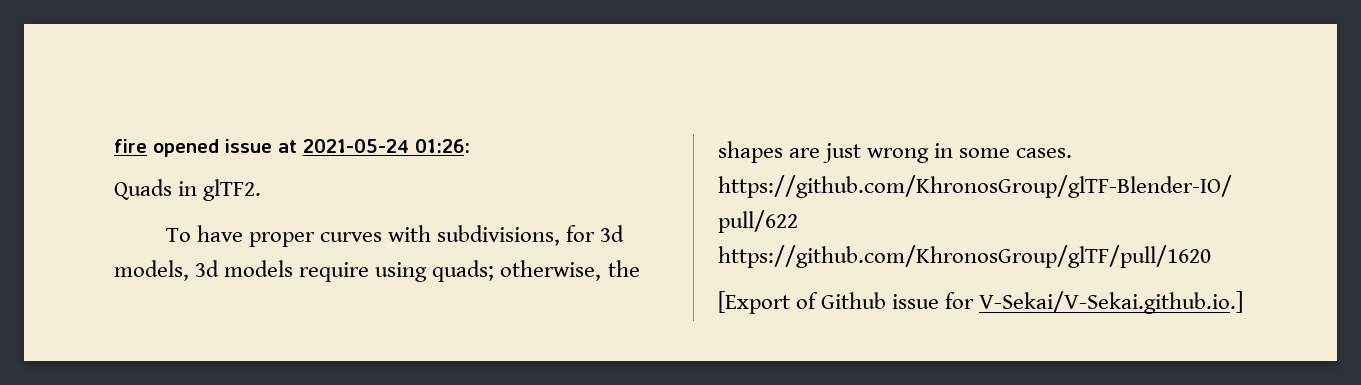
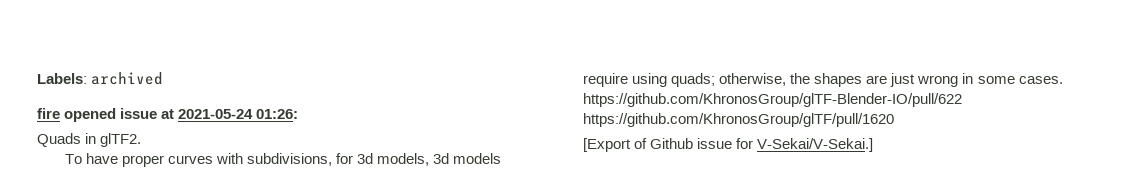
+ Labels: archived
- [Export of Github issue for V-Sekai/V-Sekai.github.io.]
+ [Export of Github issue for V-Sekai/V-Sekai.]

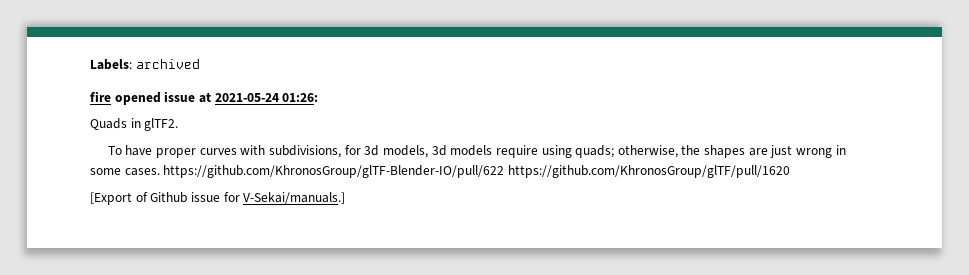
- [Export of Github issue for V-Sekai/V-Sekai.]
+ [Export of Github issue for V-Sekai/manuals.]

